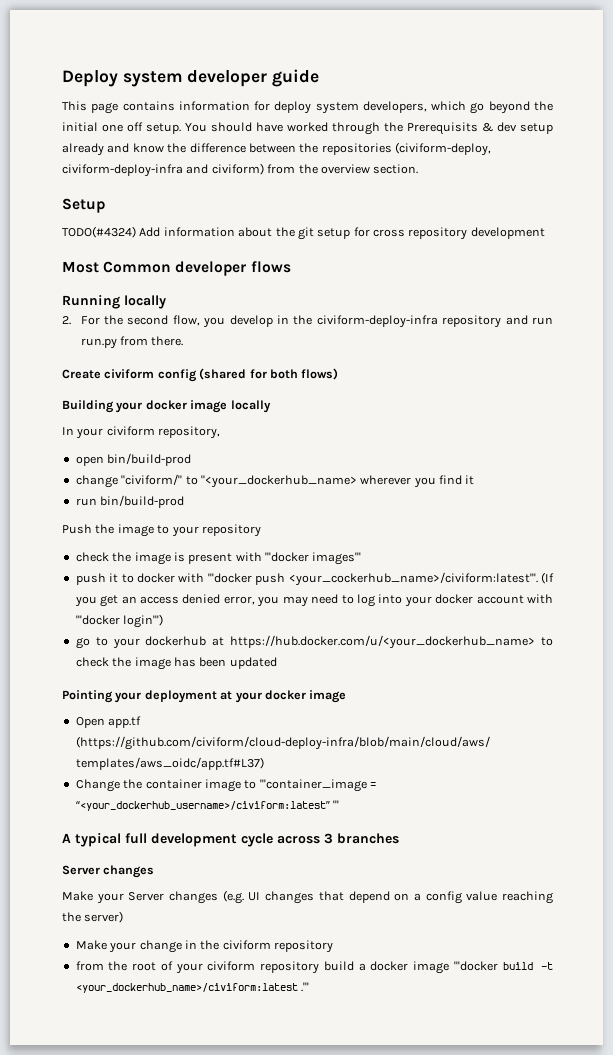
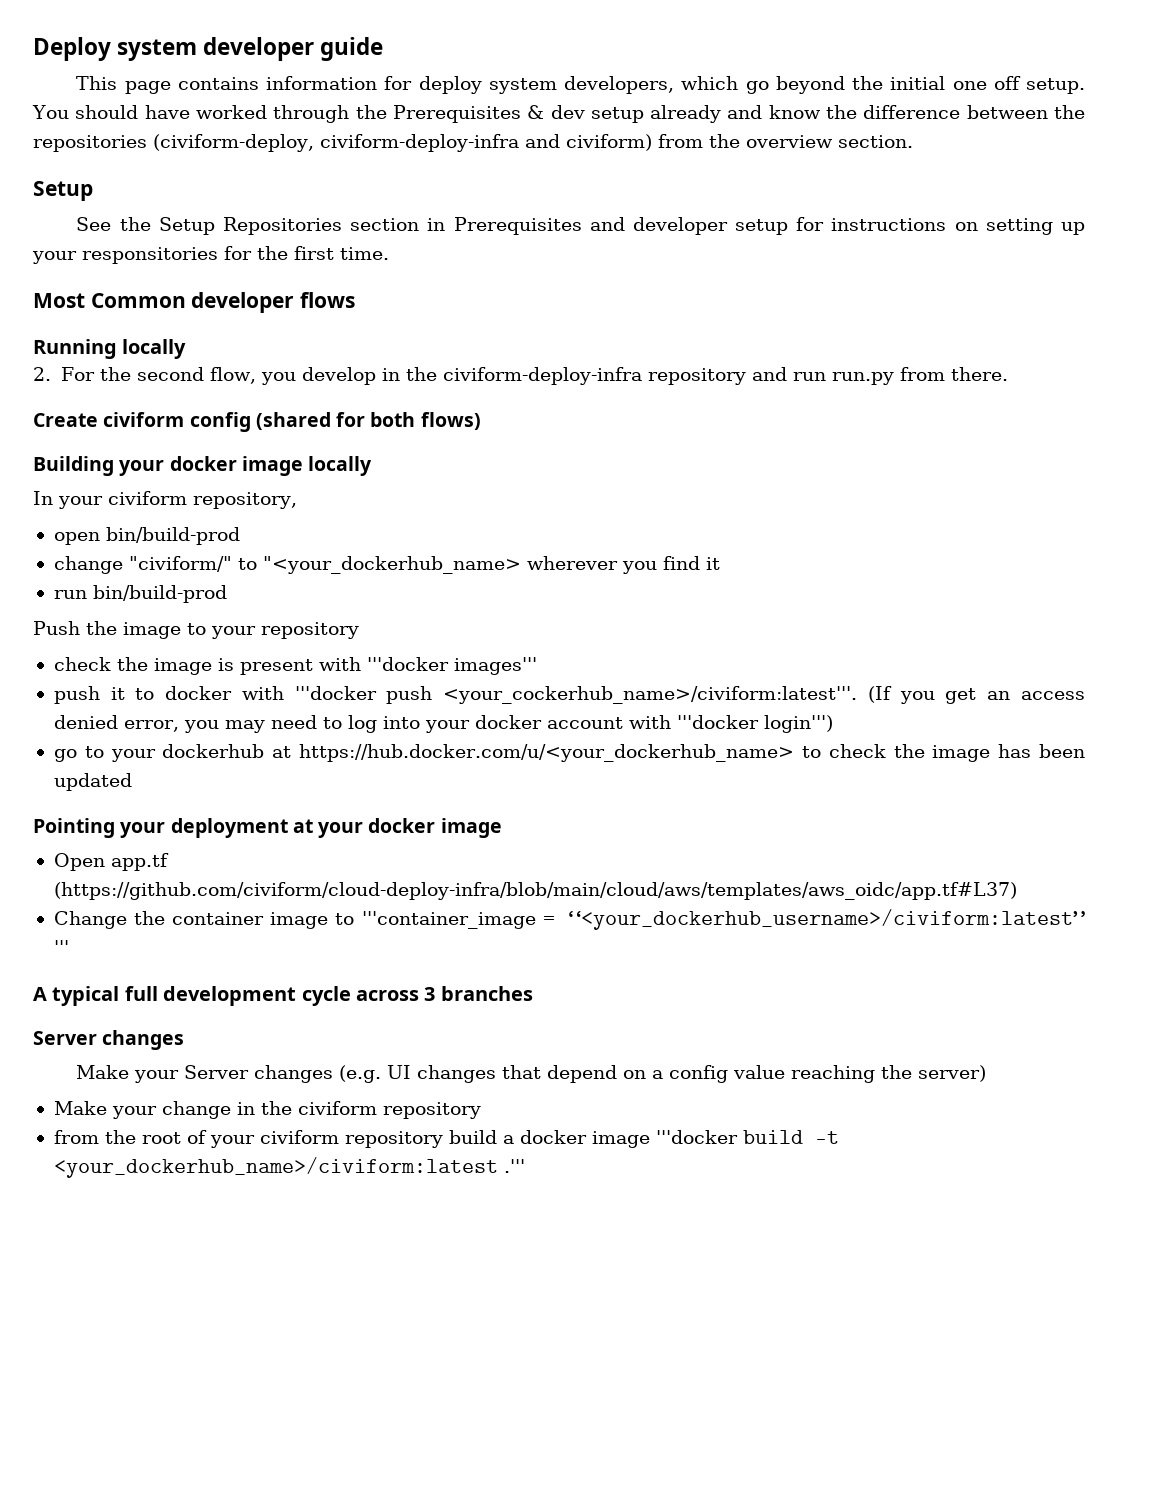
- You should have worked through the Prerequisits & dev setup already and know the difference between the repositories (civiform-deploy, civiform-deploy-infra and civiform) from the overview section.
+ You should have worked through the Prerequisites & dev setup already and know the difference between the repositories (civiform-deploy, civiform-deploy-infra and civiform) from the overview section.
- TODO(#4324) Add information about the git setup for cross repository development
+ See the Setup Repositories section in Prerequisites and developer setup for instructions on setting up your responsitories for the first time.

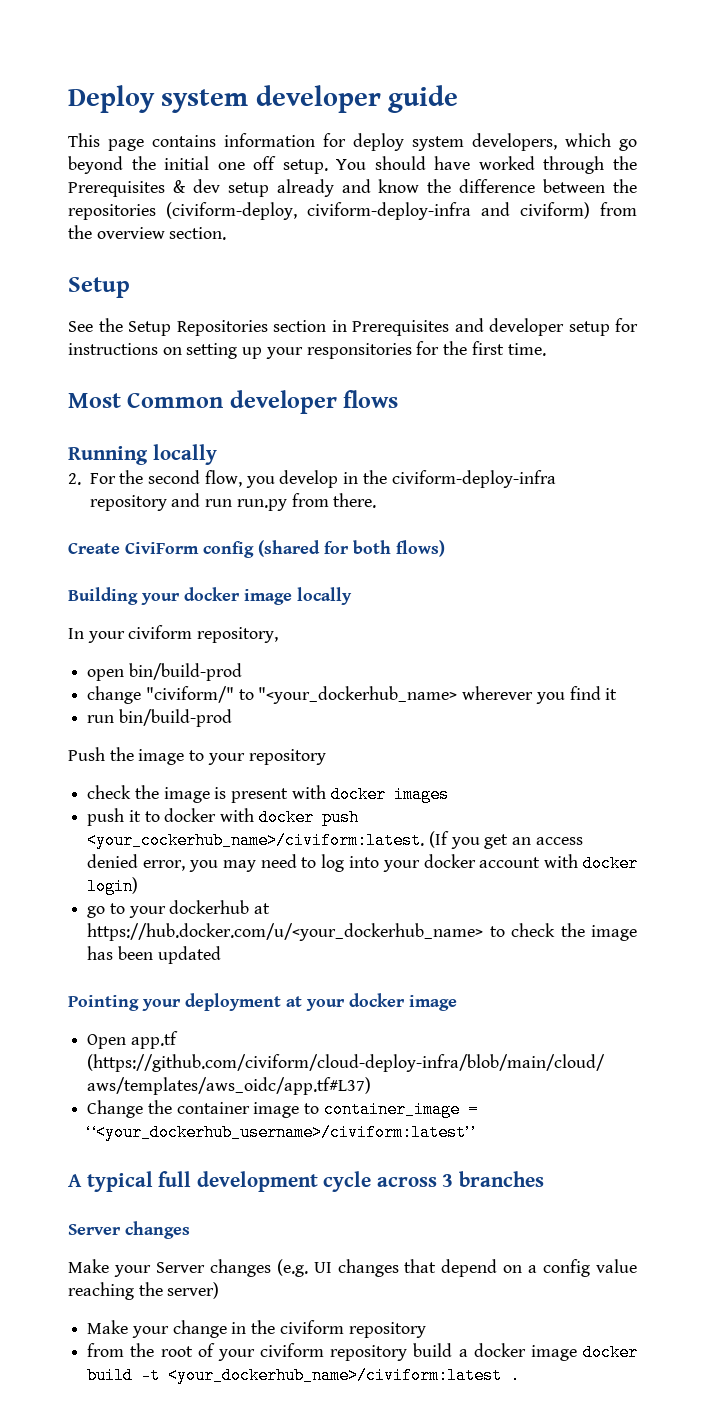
- Create civiform config (shared for both flows)
+ Create CiviForm config (shared for both flows)
- check the image is present with '''docker images'''
+ check the image is present with docker images
- push it to docker with '''docker push <your_cockerhub_name>/civiform:latest'''.
+ push it to docker with docker push <your_cockerhub_name>/civiform:latest.
- (If you get an access denied error, you may need to log into your docker account with '''docker login''')
+ (If you get an access denied error, you may need to log into your docker account with docker login)
- Change the container image to '''container_image = “<your_dockerhub_username>/civiform:latest” '''
+ Change the container image to container_image = “<your_dockerhub_username>/civiform:latest”
- from the root of your civiform repository build a docker image '''docker build -t <your_dockerhub_name>/civiform:latest .'''
+ from the root of your civiform repository build a docker image docker build -t <your_dockerhub_name>/civiform:latest .

